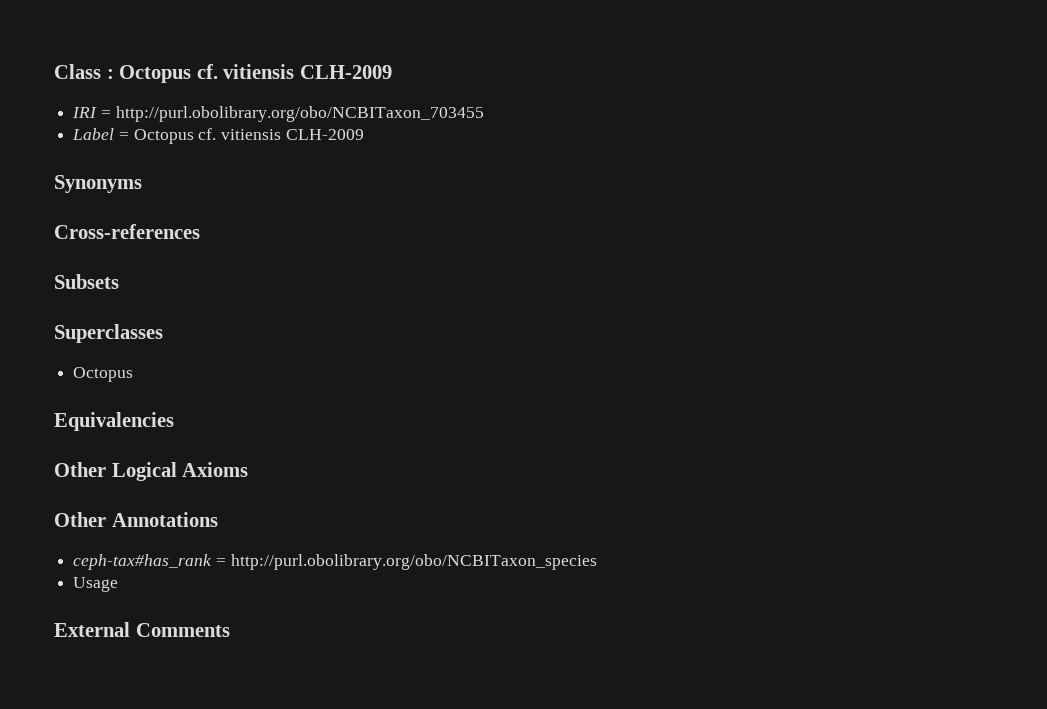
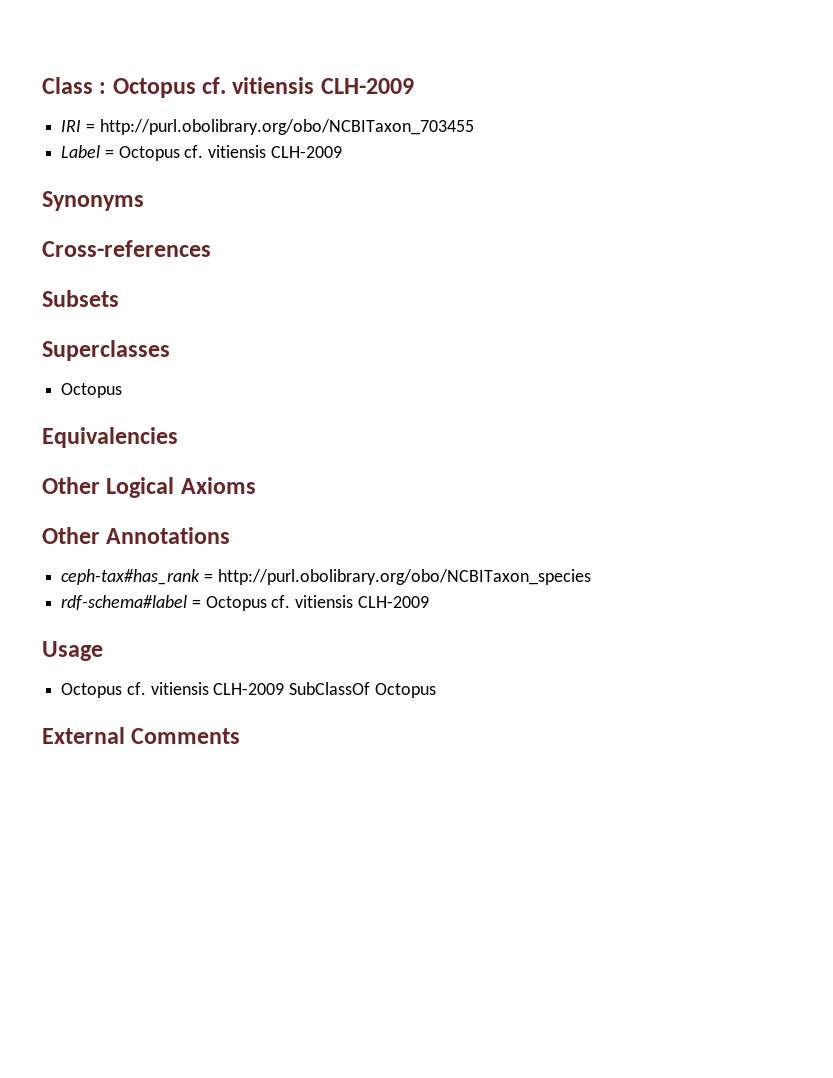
+ rdf-schema#label = Octopus cf. vitiensis CLH-2009
  Usage
+ Octopus cf. vitiensis CLH-2009 SubClassOf Octopus

